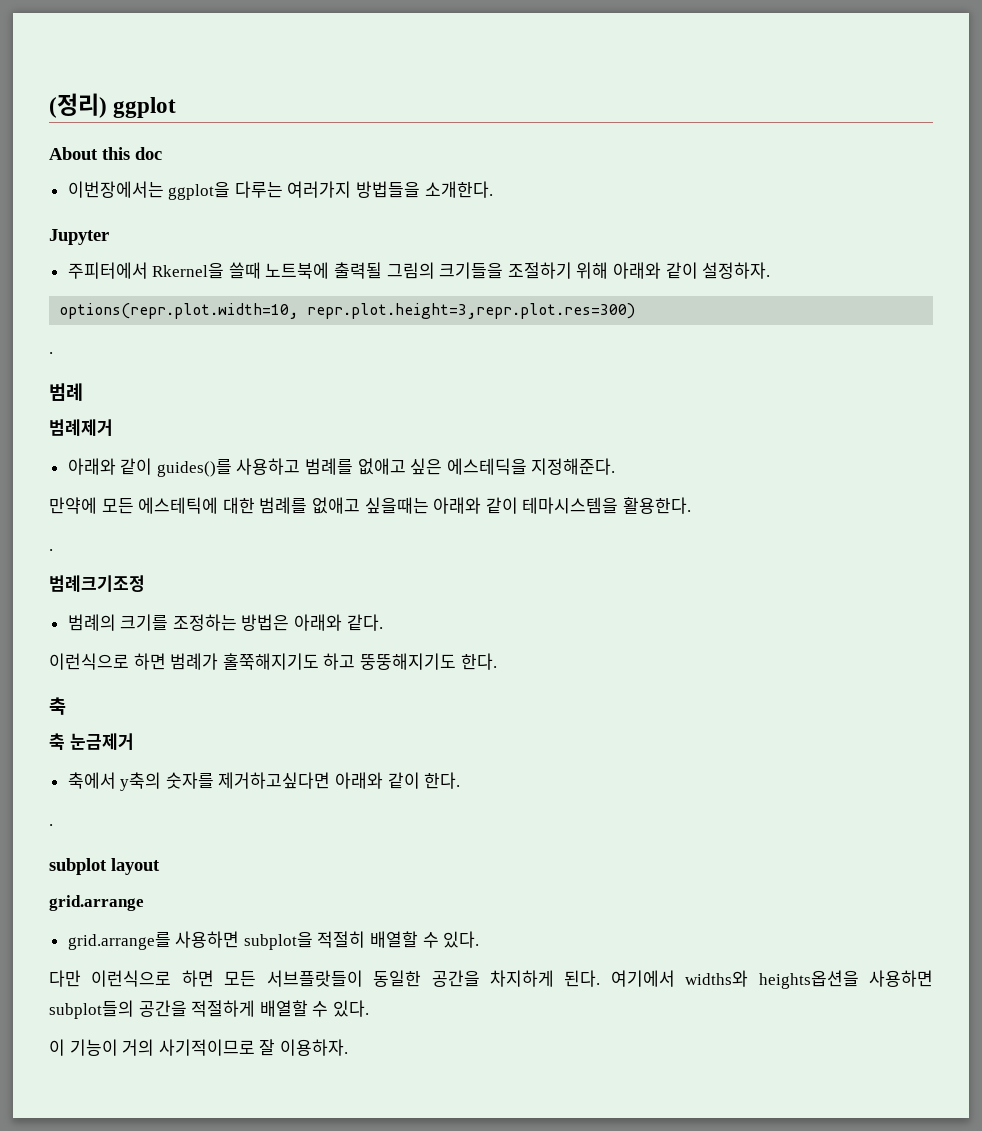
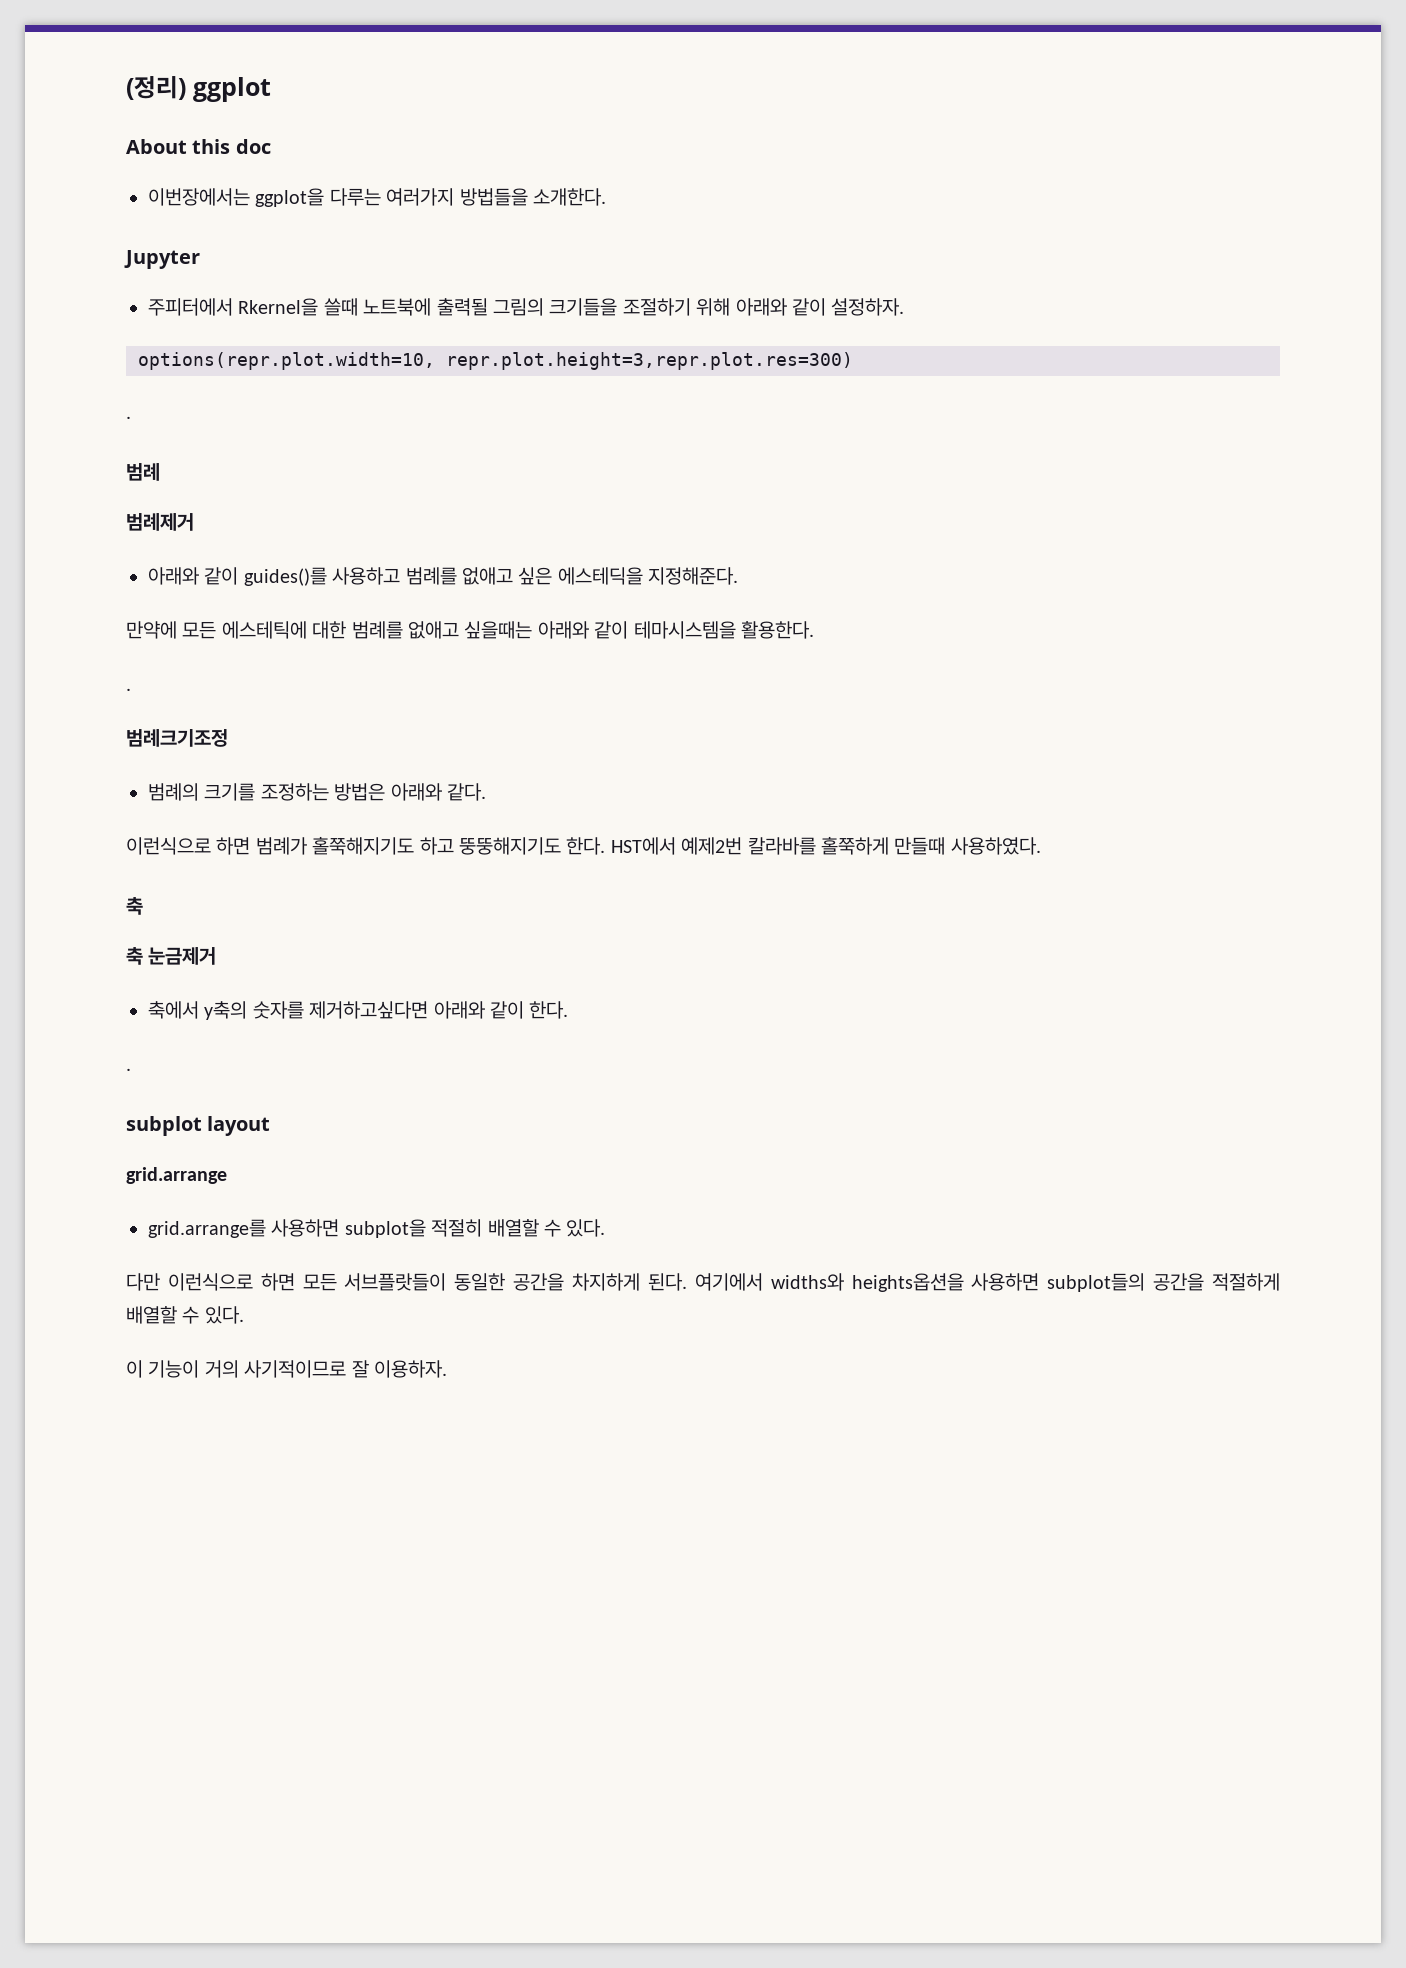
+ HST에서 예제2번 칼라바를 홀쭉하게 만들때 사용하였다.

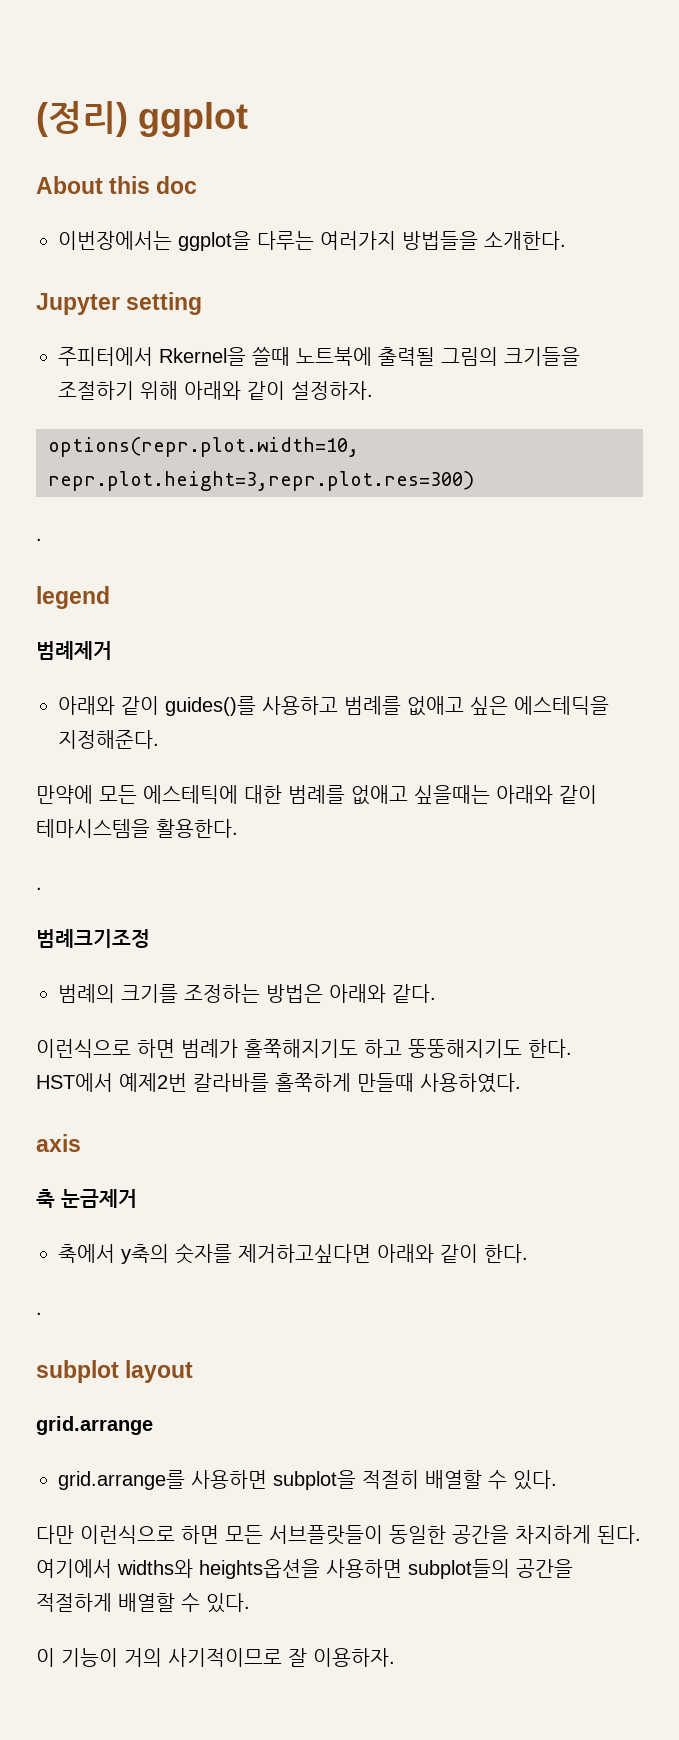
- Jupyter
+ Jupyter setting
- 범례
+ legend
  HST에서 예제2번 칼라바를 홀쭉하게 만들때 사용하였다.
- 축
+ axis

